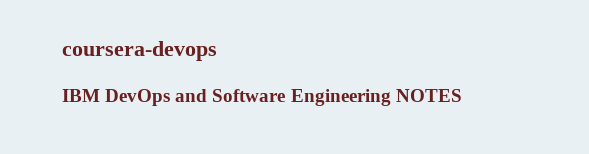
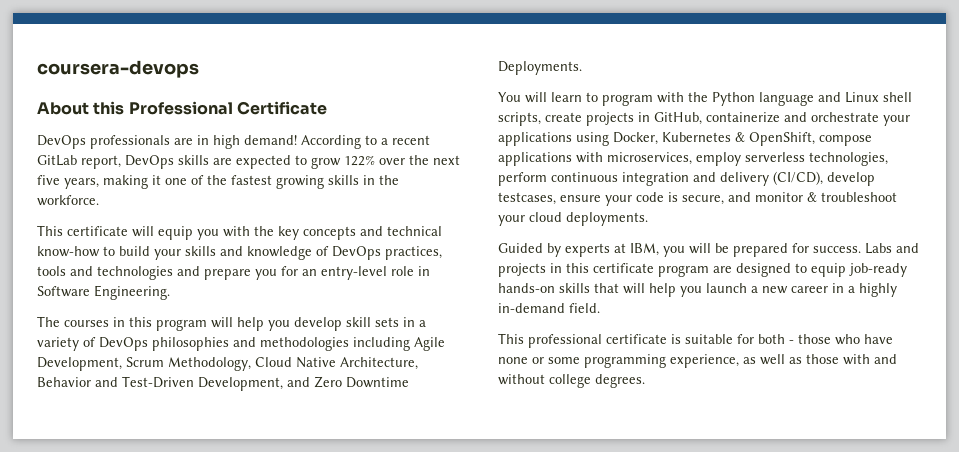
- IBM DevOps and Software Engineering NOTES
+ About this Professional Certificate
+ DevOps professionals are in high demand! According to a recent GitLab report, DevOps skills are expected to grow 122% over the next five years, making it one of the fastest growing skills in the workforce.
+ This certificate will equip you with the key concepts and technical know-how to build your skills and knowledge of DevOps practices, tools and technologies and prepare you for an entry-level role in Software Engineering.
+ The courses in this program will help you develop skill sets in a variety of DevOps philosophies and methodologies including Agile Development, Scrum Methodology, Cloud Native Architecture, Behavior and Test-Driven Development, and Zero Downtime Deployments.
+ You will learn to program with the Python language and Linux shell scripts, create projects in GitHub, containerize and orchestrate your applications using Docker, Kubernetes & OpenShift, compose applications with microservices, employ serverless technologies, perform continuous integration and delivery (CI/CD), develop testcases, ensure your code is secure, and monitor & troubleshoot your cloud deployments.
+ Guided by experts at IBM, you will be prepared for success. Labs and projects in this certificate program are designed to equip job-ready hands-on skills that will help you launch a new career in a highly in-demand field.
+ This professional certificate is suitable for both - those who have none or some programming experience, as well as those with and without college degrees.

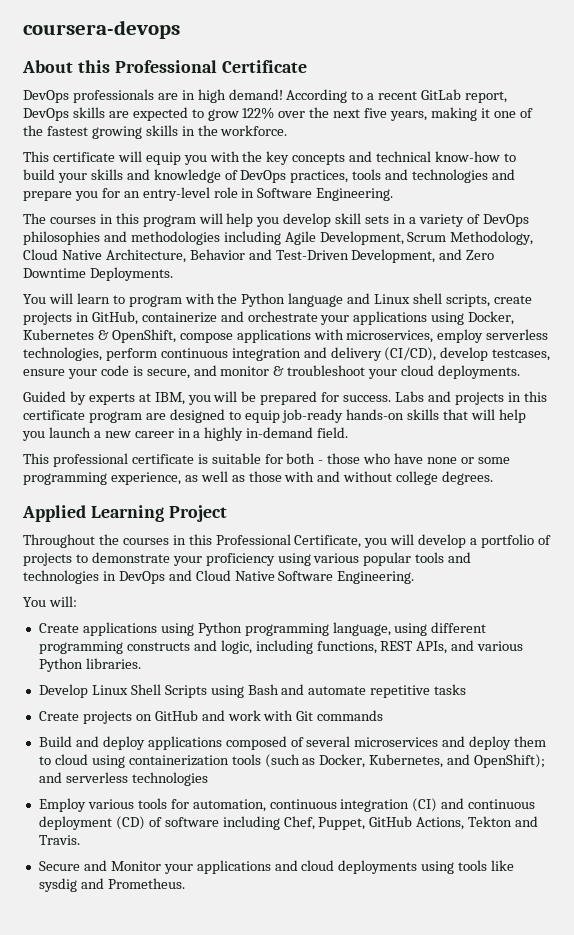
+ Applied Learning Project
+ Throughout the courses in this Professional Certificate, you will develop a portfolio of projects to demonstrate your proficiency using various popular tools and technologies in DevOps and Cloud Native Software Engineering.
+ You will:
+ Create applications using Python programming language, using different programming constructs and logic, including functions, REST APIs, and various Python libraries.
+ Develop Linux Shell Scripts using Bash and automate repetitive tasks
+ Create projects on GitHub and work with Git commands
+ Build and deploy applications composed of several microservices and deploy them to cloud using containerization tools (such as Docker, Kubernetes, and OpenShift); and serverless technologies
+ Employ various tools for automation, continuous integration (CI) and continuous deployment (CD) of software including Chef, Puppet, GitHub Actions, Tekton and Travis.
+ Secure and Monitor your applications and cloud deployments using tools like sysdig and Prometheus.

